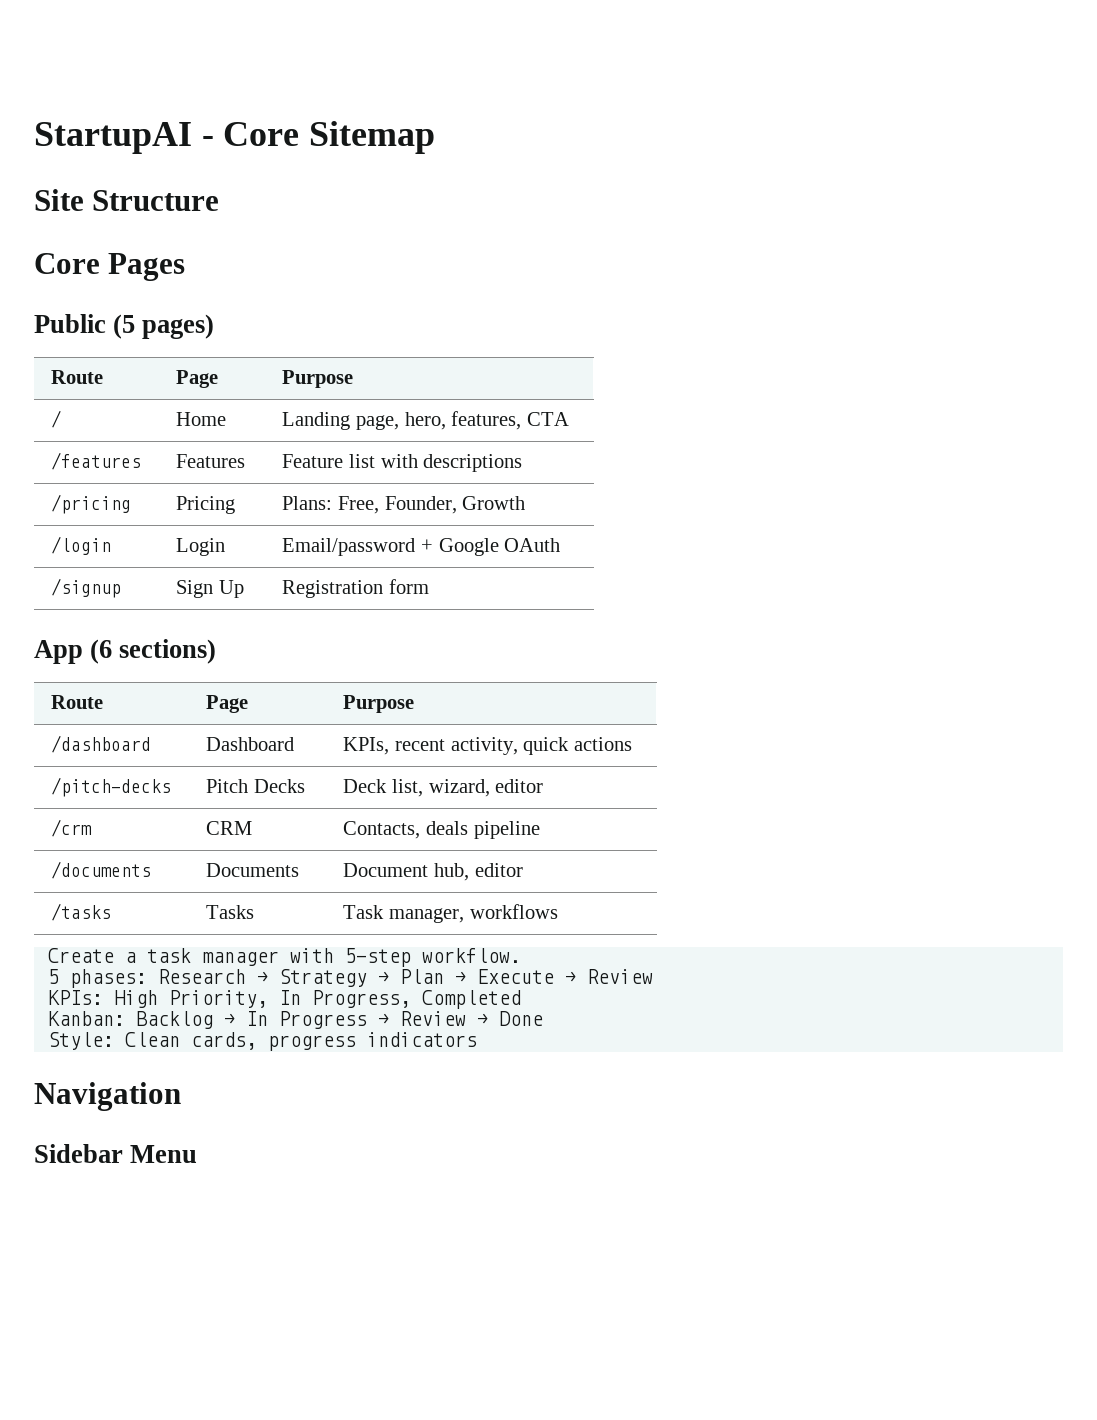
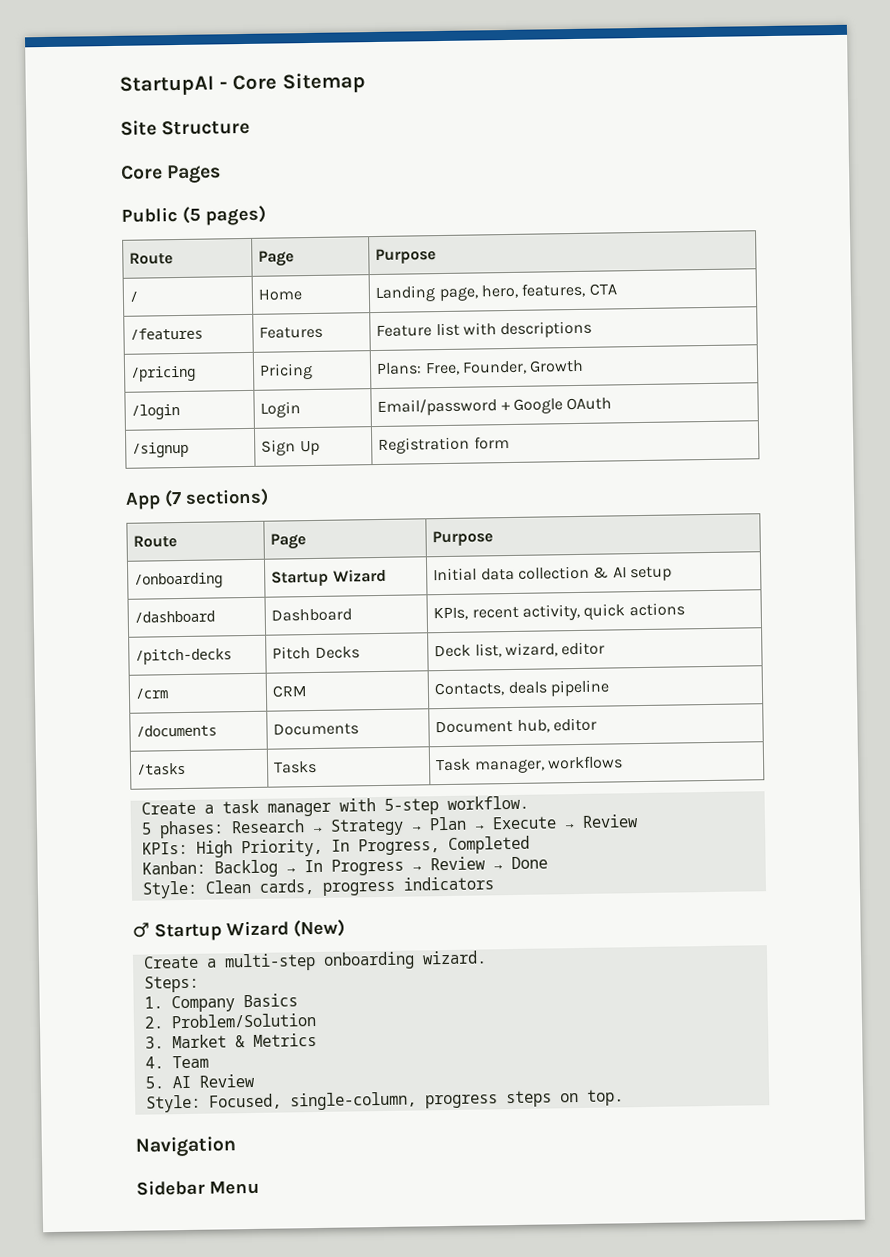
- App (6 sections)
+ App (7 sections)
+ /onboarding | Startup Wizard | Initial data collection & AI setup
+ ♂ Startup Wizard (New)
+ Create a multi-step onboarding wizard.
+ Steps:
+ 1. Company Basics
+ 2. Problem/Solution
+ 3. Market & Metrics
+ 4. Team
+ 5. AI Review
+ Style: Focused, single-column, progress steps on top.

